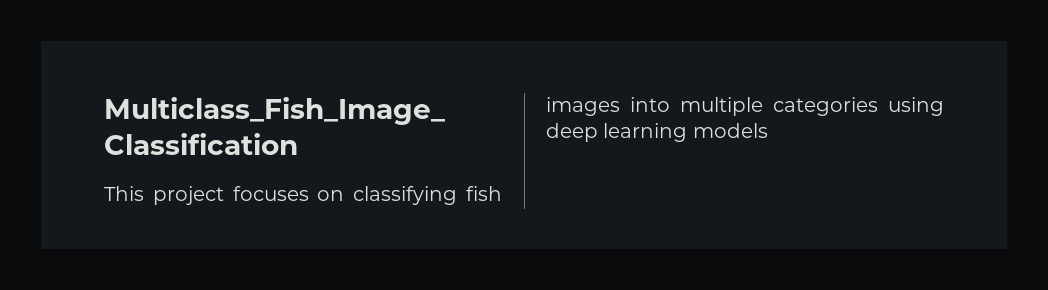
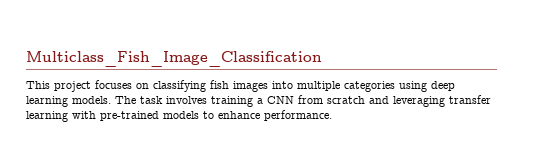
- This project focuses on classifying fish images into multiple categories using deep learning models
+ This project focuses on classifying fish images into multiple categories using deep learning models. The task involves training a CNN from scratch and leveraging transfer learning with pre-trained models to enhance performance.

